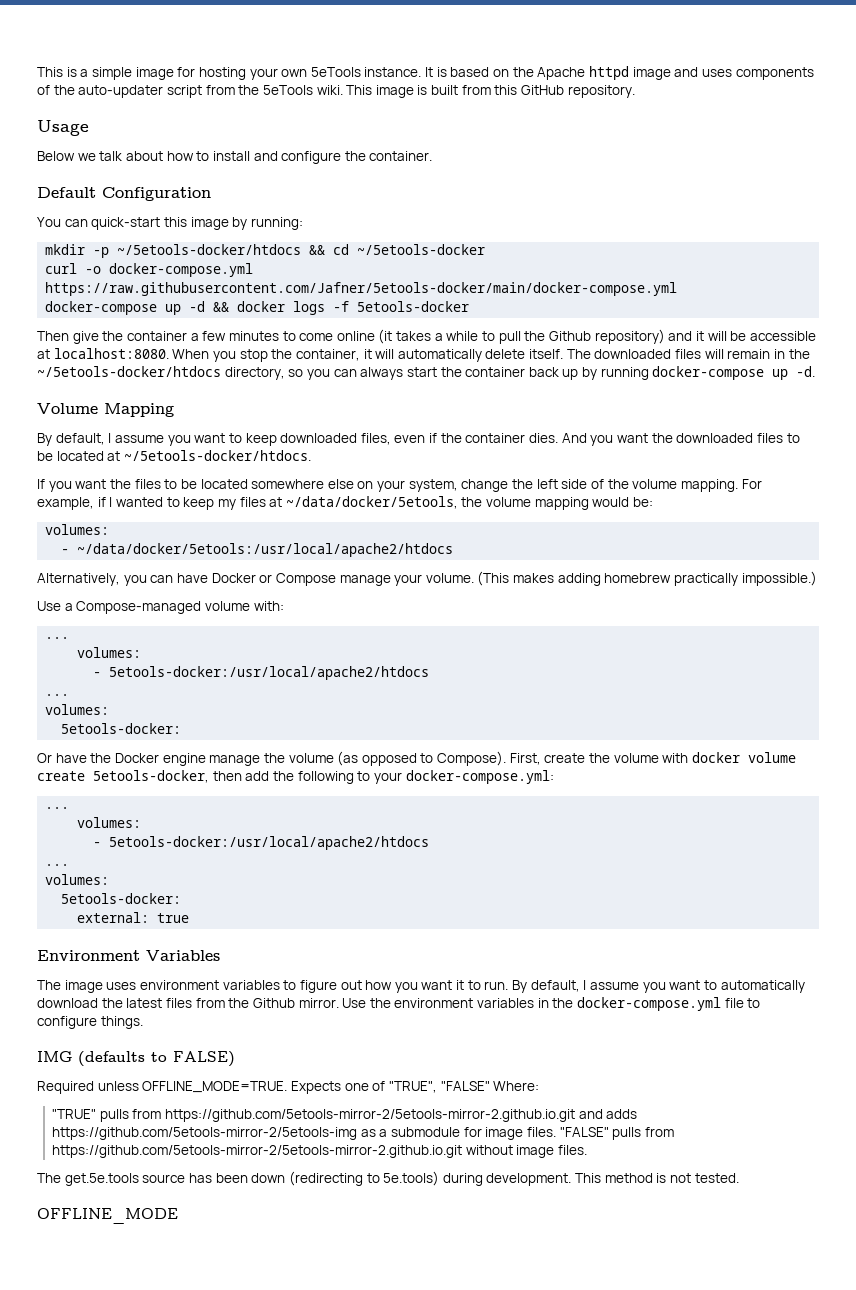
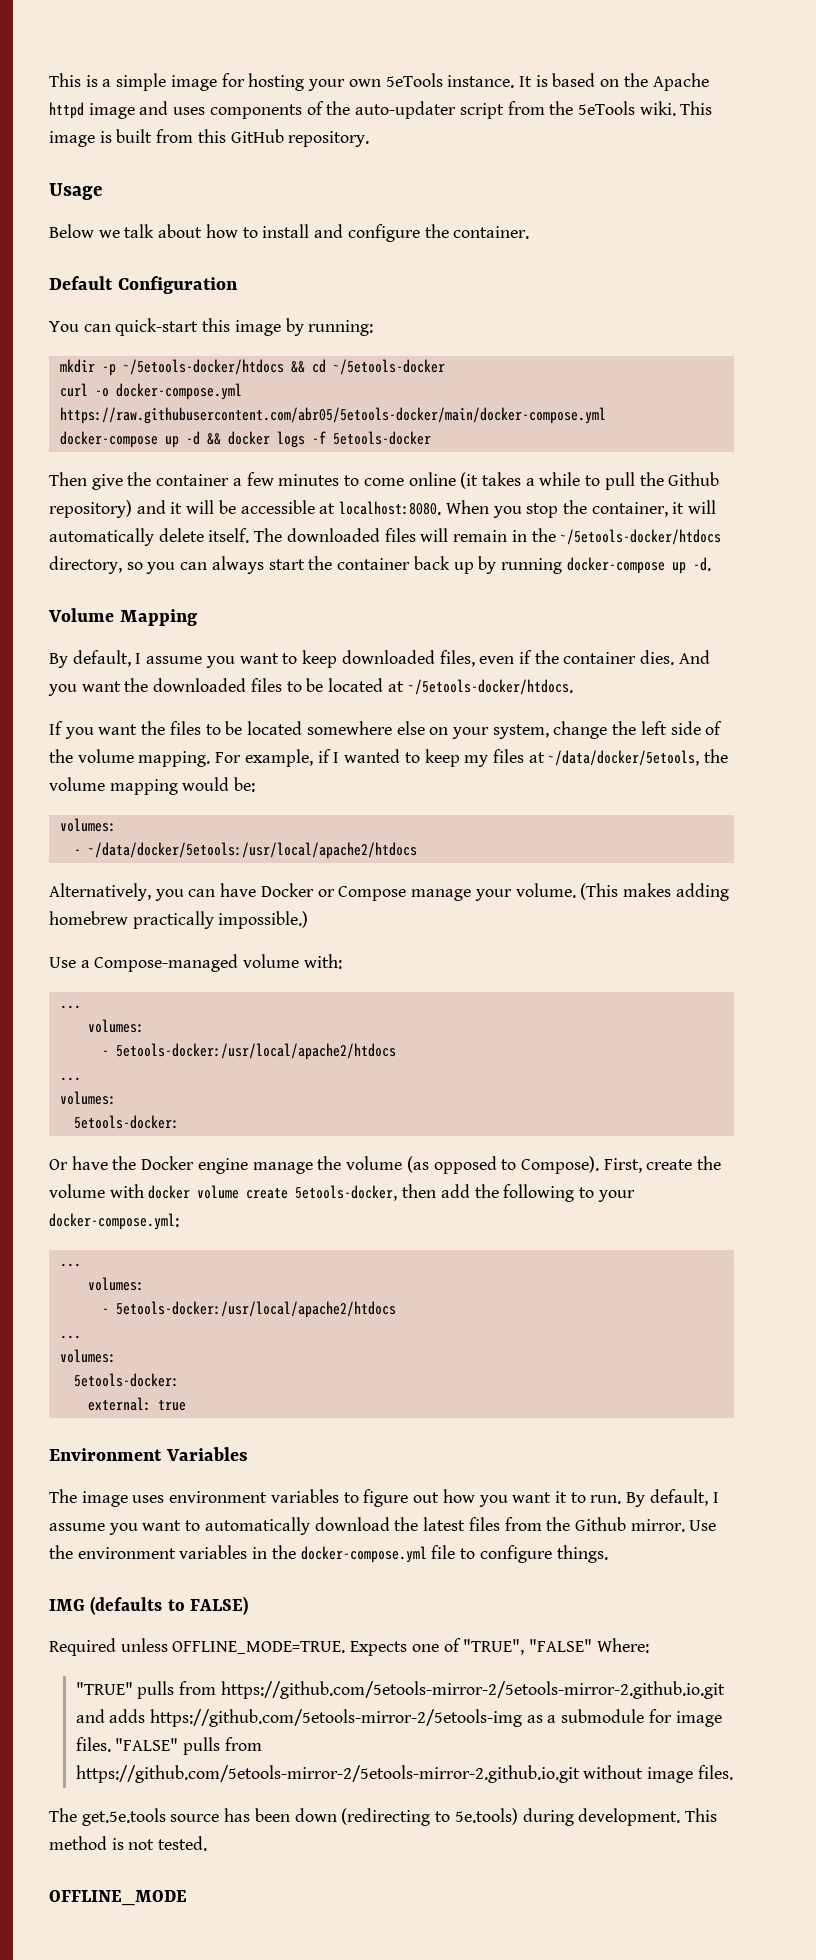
- curl -o docker-compose.yml https://raw.githubusercontent.com/Jafner/5etools-docker/main/docker-compose.yml
+ curl -o docker-compose.yml https://raw.githubusercontent.com/abr05/5etools-docker/main/docker-compose.yml

